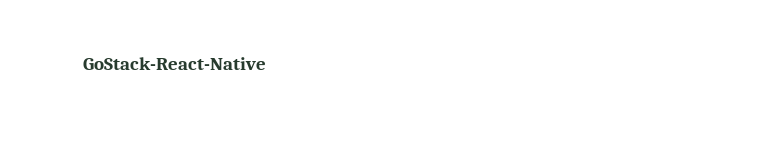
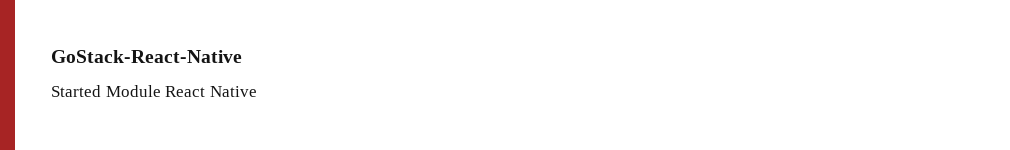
+ Started Module React Native

